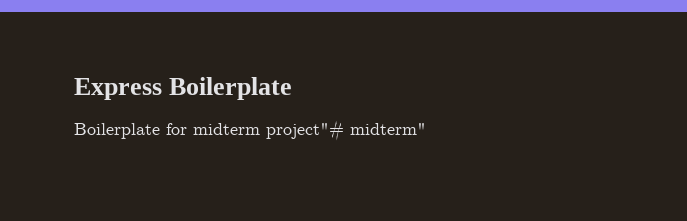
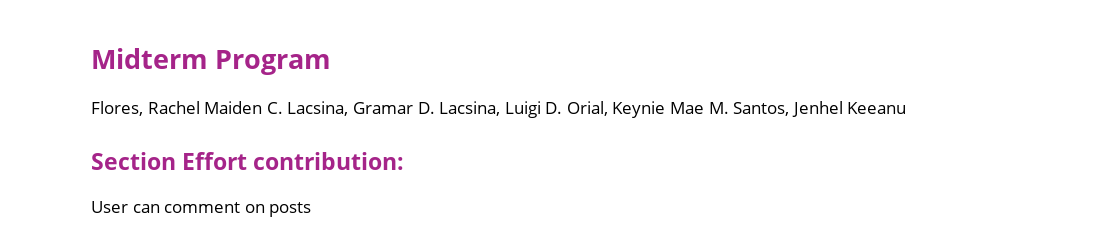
- Express Boilerplate
- Boilerplate for midterm project"# midterm"
+ Midterm Program
+ Flores, Rachel Maiden C. Lacsina, Gramar D. Lacsina, Luigi D. Orial, Keynie Mae M. Santos, Jenhel Keeanu
+ Section Effort contribution:
+ User can comment on posts

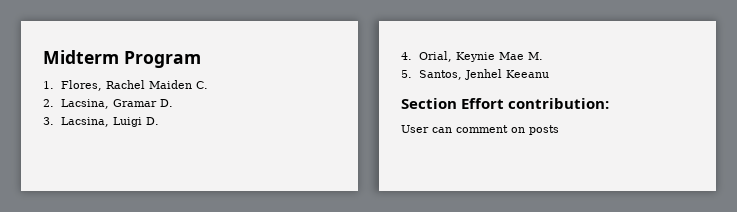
- Flores, Rachel Maiden C. Lacsina, Gramar D. Lacsina, Luigi D. Orial, Keynie Mae M. Santos, Jenhel Keeanu
+ 1. Flores, Rachel Maiden C.
+ 2. Lacsina, Gramar D.
+ 3. Lacsina, Luigi D.
+ 4. Orial, Keynie Mae M.
+ 5. Santos, Jenhel Keeanu

